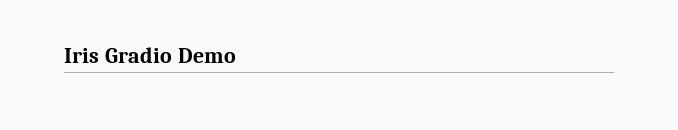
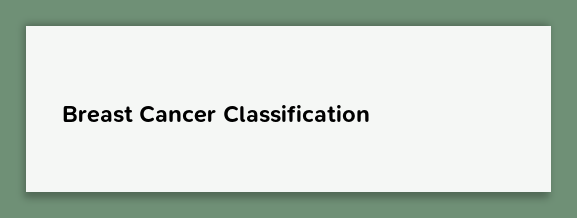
- Iris Gradio Demo
+ Breast Cancer Classification

